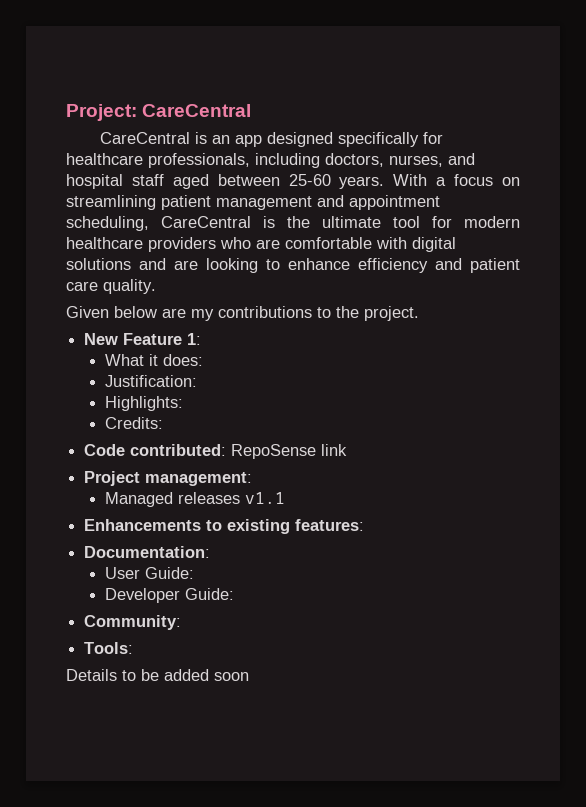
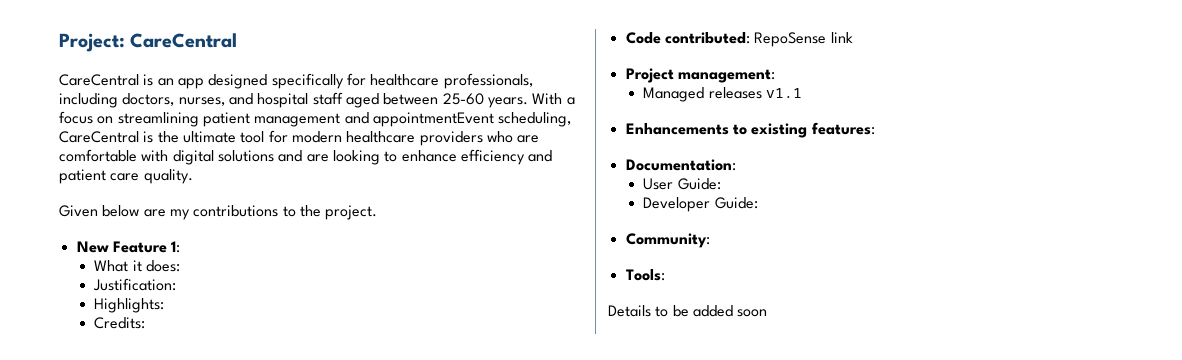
- With a focus on streamlining patient management and appointment scheduling, CareCentral is the ultimate tool for modern healthcare providers who are comfortable with digital solutions and are looking to enhance efficiency and patient care quality.
+ With a focus on streamlining patient management and appointmentEvent scheduling, CareCentral is the ultimate tool for modern healthcare providers who are comfortable with digital solutions and are looking to enhance efficiency and patient care quality.

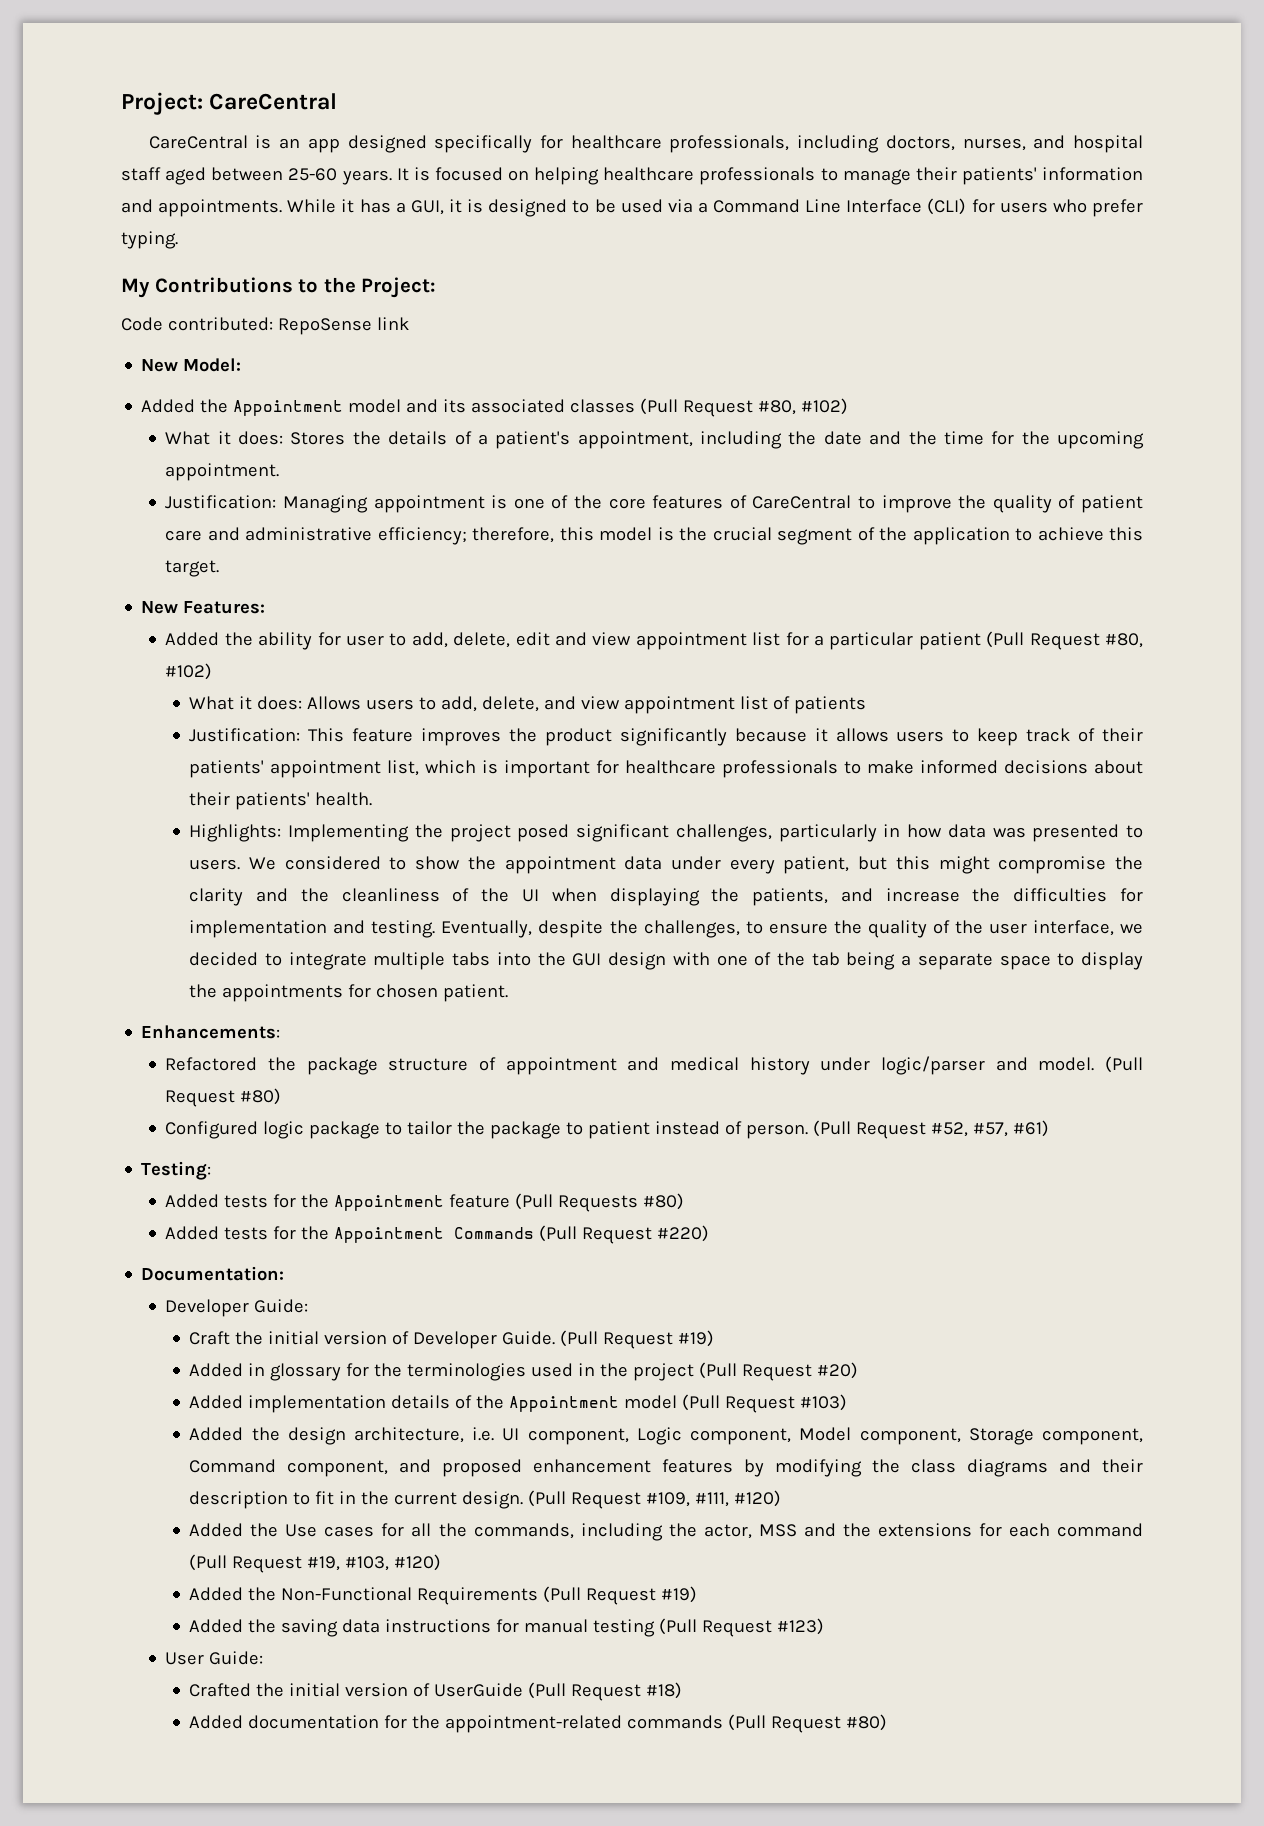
- With a focus on streamlining patient management and appointmentEvent scheduling, CareCentral is the ultimate tool for modern healthcare providers who are comfortable with digital solutions and are looking to enhance efficiency and patient care quality.
- Given below are my contributions to the project.
- New Feature 1:
- What it does:
- Justification:
- Highlights:
- Credits:
+ It is focused on helping healthcare professionals to manage their patients' information and appointments. While it has a GUI, it is designed to be used via a Command Line Interface (CLI) for users who prefer typing.
+ My Contributions to the Project:
  Code contributed: RepoSense link
- Project management:
- Managed releases v1.1
- Enhancements to existing features:
+ New Model:
+ Added the Appointment model and its associated classes (Pull Request #80, #102)
+ What it does: Stores the details of a patient's appointment, including the date and the time for the upcoming appointment.
+ Justification: Managing appointment is one of the core features of CareCentral to improve the quality of patient care and administrative efficiency; therefore, this model is the crucial segment of the application to achieve this target.
+ New Features:
+ Added the ability for user to add, delete, edit and view appointment list for a particular patient (Pull Request #80, #102)
+ What it does: Allows users to add, delete, and view appointment list of patients
+ Justification: This feature improves the product significantly because it allows users to keep track of their patients' appointment list, which is important for healthcare professionals to make informed decisions about their patients' health.
+ Highlights: Implementing the project posed significant challenges, particularly in how data was presented to users. We considered to show the appointment data under every patient, but this might compromise the clarity and the cleanliness of the UI when displaying the patients, and increase the difficulties for implementation and testing. Eventually, despite the challenges, to ensure the quality of the user interface, we decided to integrate multiple tabs into the GUI design with one of the tab being a separate space to display the appointments for chosen patient.
+ Enhancements:
+ Refactored the package structure of appointment and medical history under logic/parser and model. (Pull Request #80)
+ Configured logic package to tailor the package to patient instead of person. (Pull Request #52, #57, #61)
+ Testing:
+ Added tests for the Appointment feature (Pull Requests #80)
+ Added tests for the Appointment Commands (Pull Request #220)
  Documentation:
+ Developer Guide:
+ Craft the initial version of Developer Guide. (Pull Request #19)
+ Added in glossary for the terminologies used in the project (Pull Request #20)
+ Added implementation details of the Appointment model (Pull Request #103)
+ Added the design architecture, i.e. UI component, Logic component, Model component, Storage component, Command component, and proposed enhancement features by modifying the class diagrams and their description to fit in the current design. (Pull Request #109, #111, #120)
+ Added the Use cases for all the commands, including the actor, MSS and the extensions for each command (Pull Request #19, #103, #120)
+ Added the Non-Functional Requirements (Pull Request #19)
+ Added the saving data instructions for manual testing (Pull Request #123)
  User Guide:
- Developer Guide:
- Community:
- Tools:
- Details to be added soon
+ Crafted the initial version of UserGuide (Pull Request #18)
+ Added documentation for the appointment-related commands (Pull Request #80)

